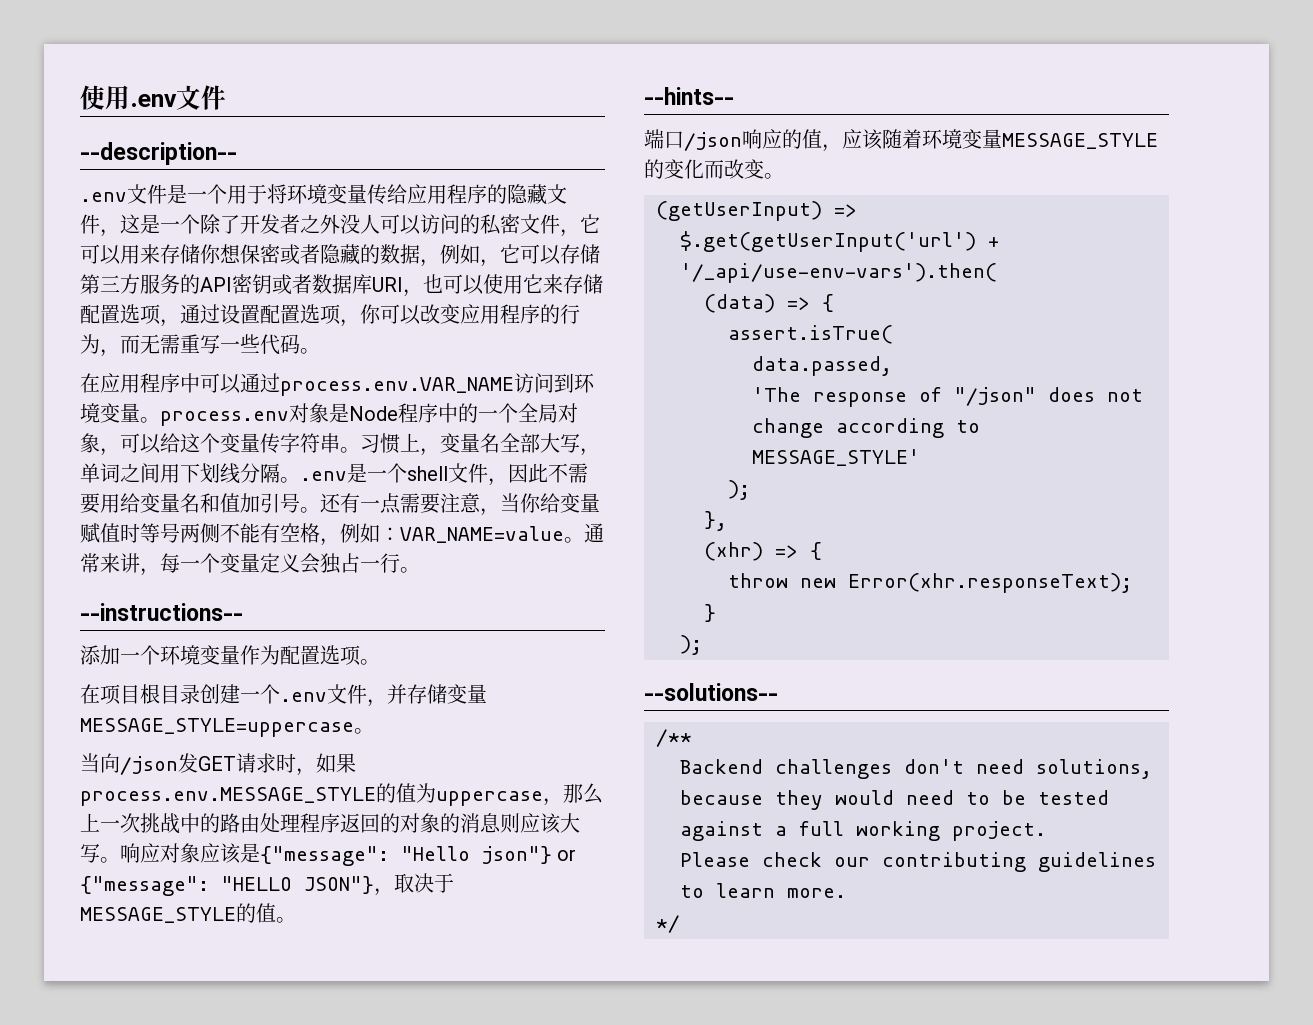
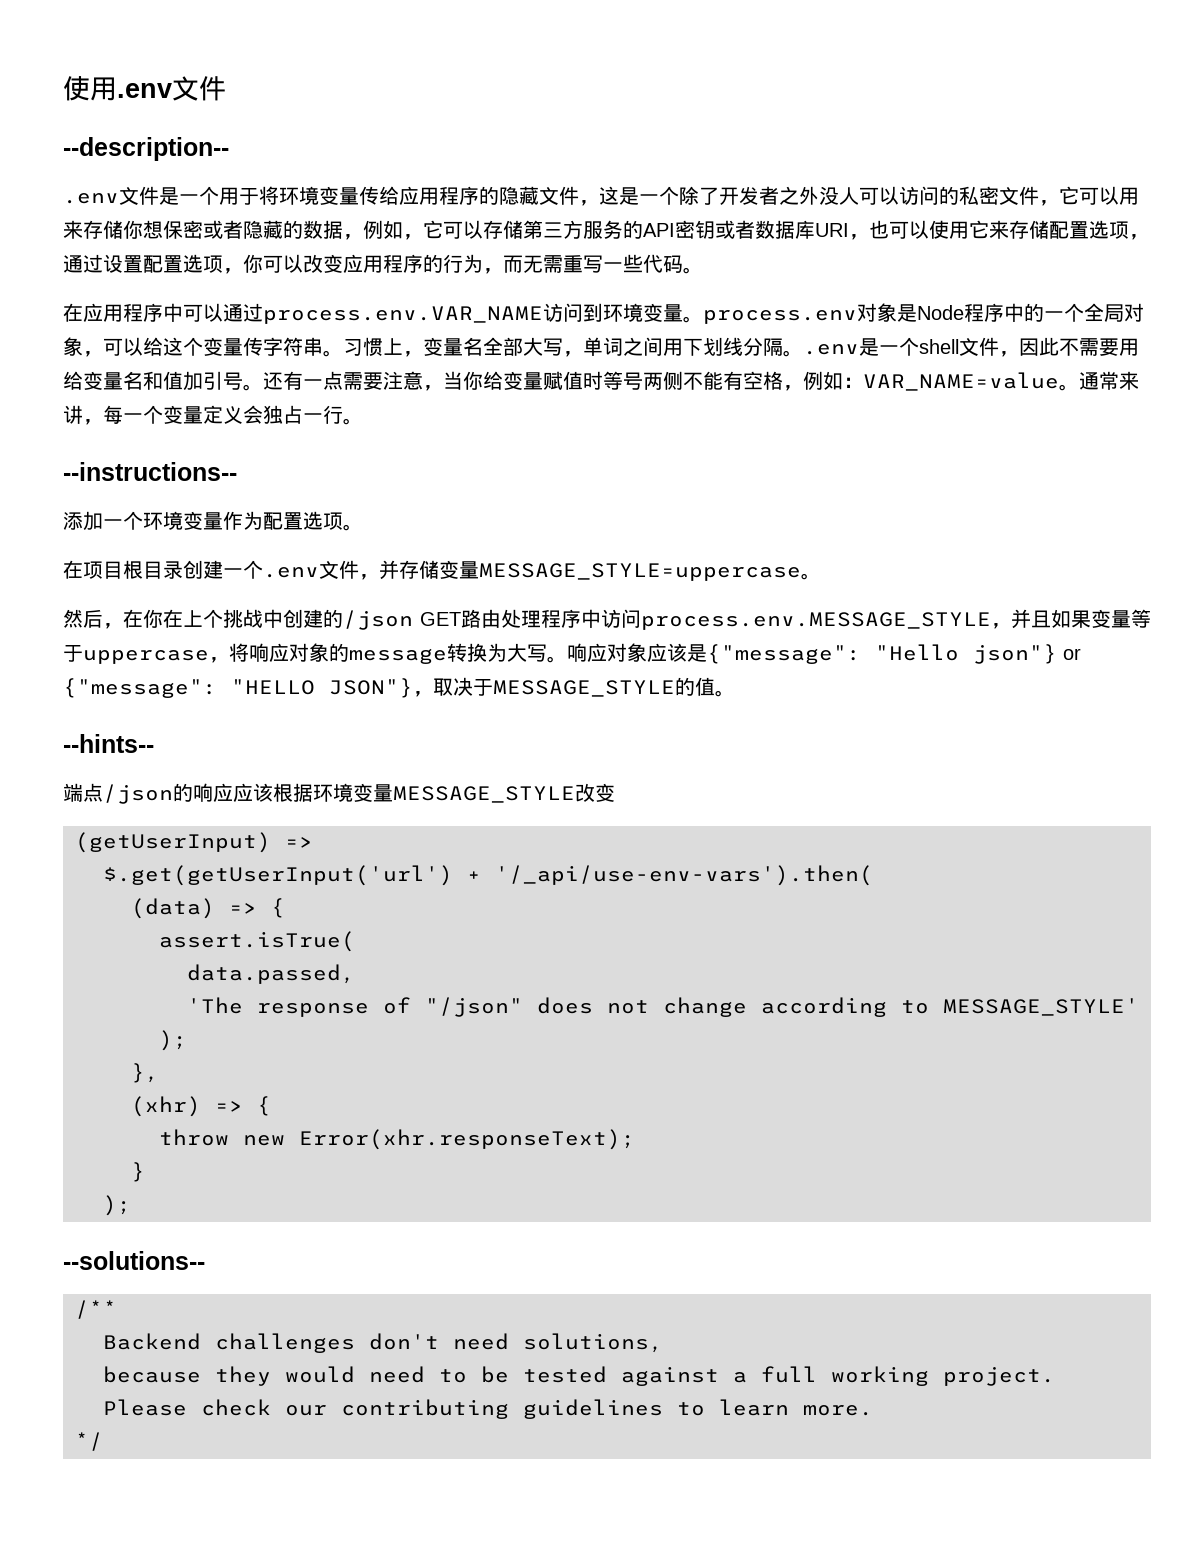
- 当向/json发GET请求时，如果process.env.MESSAGE_STYLE的值为uppercase，那么上一次挑战中的路由处理程序返回的对象的消息则应该大写。
+ 然后，在你在上个挑战中创建的/json GET路由处理程序中访问process.env.MESSAGE_STYLE，并且如果变量等于uppercase，将响应对象的message转换为大写。
- 端口/json响应的值，应该随着环境变量MESSAGE_STYLE的变化而改变。
+ 端点/json的响应应该根据环境变量MESSAGE_STYLE改变

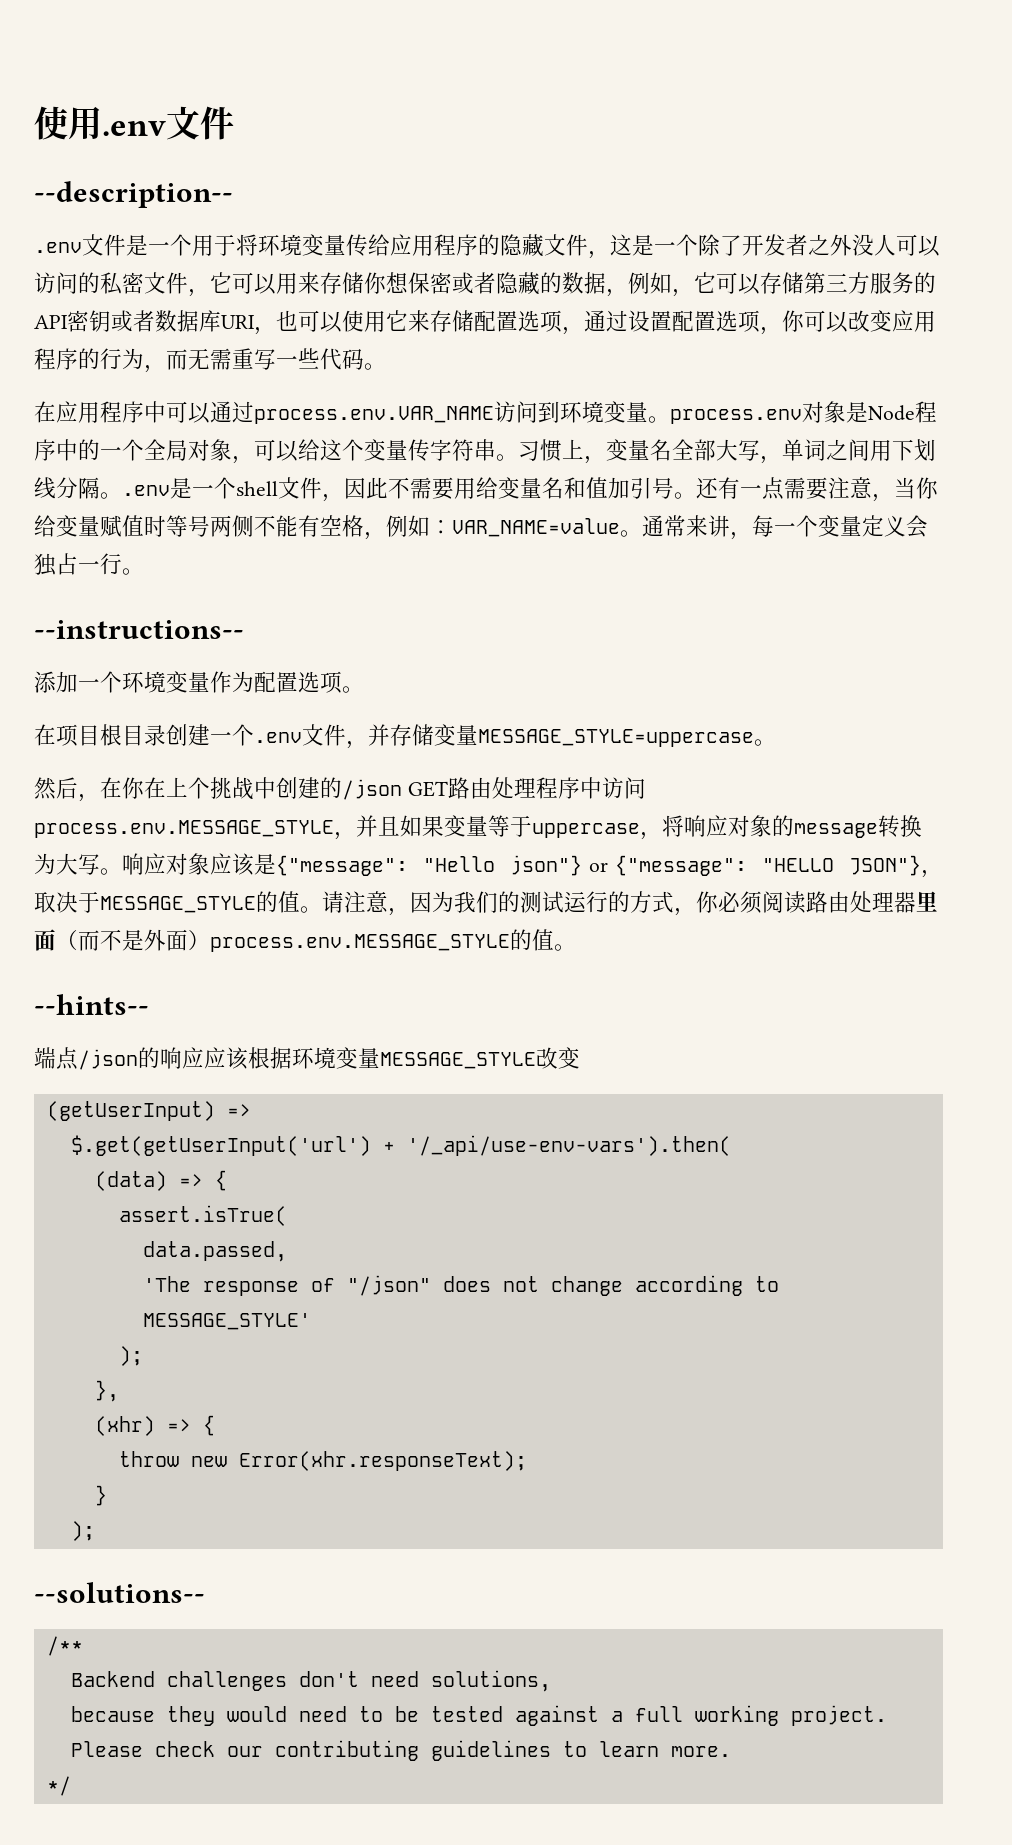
+ 请注意，因为我们的测试运行的方式，你必须阅读路由处理器里面（而不是外面）process.env.MESSAGE_STYLE的值。

